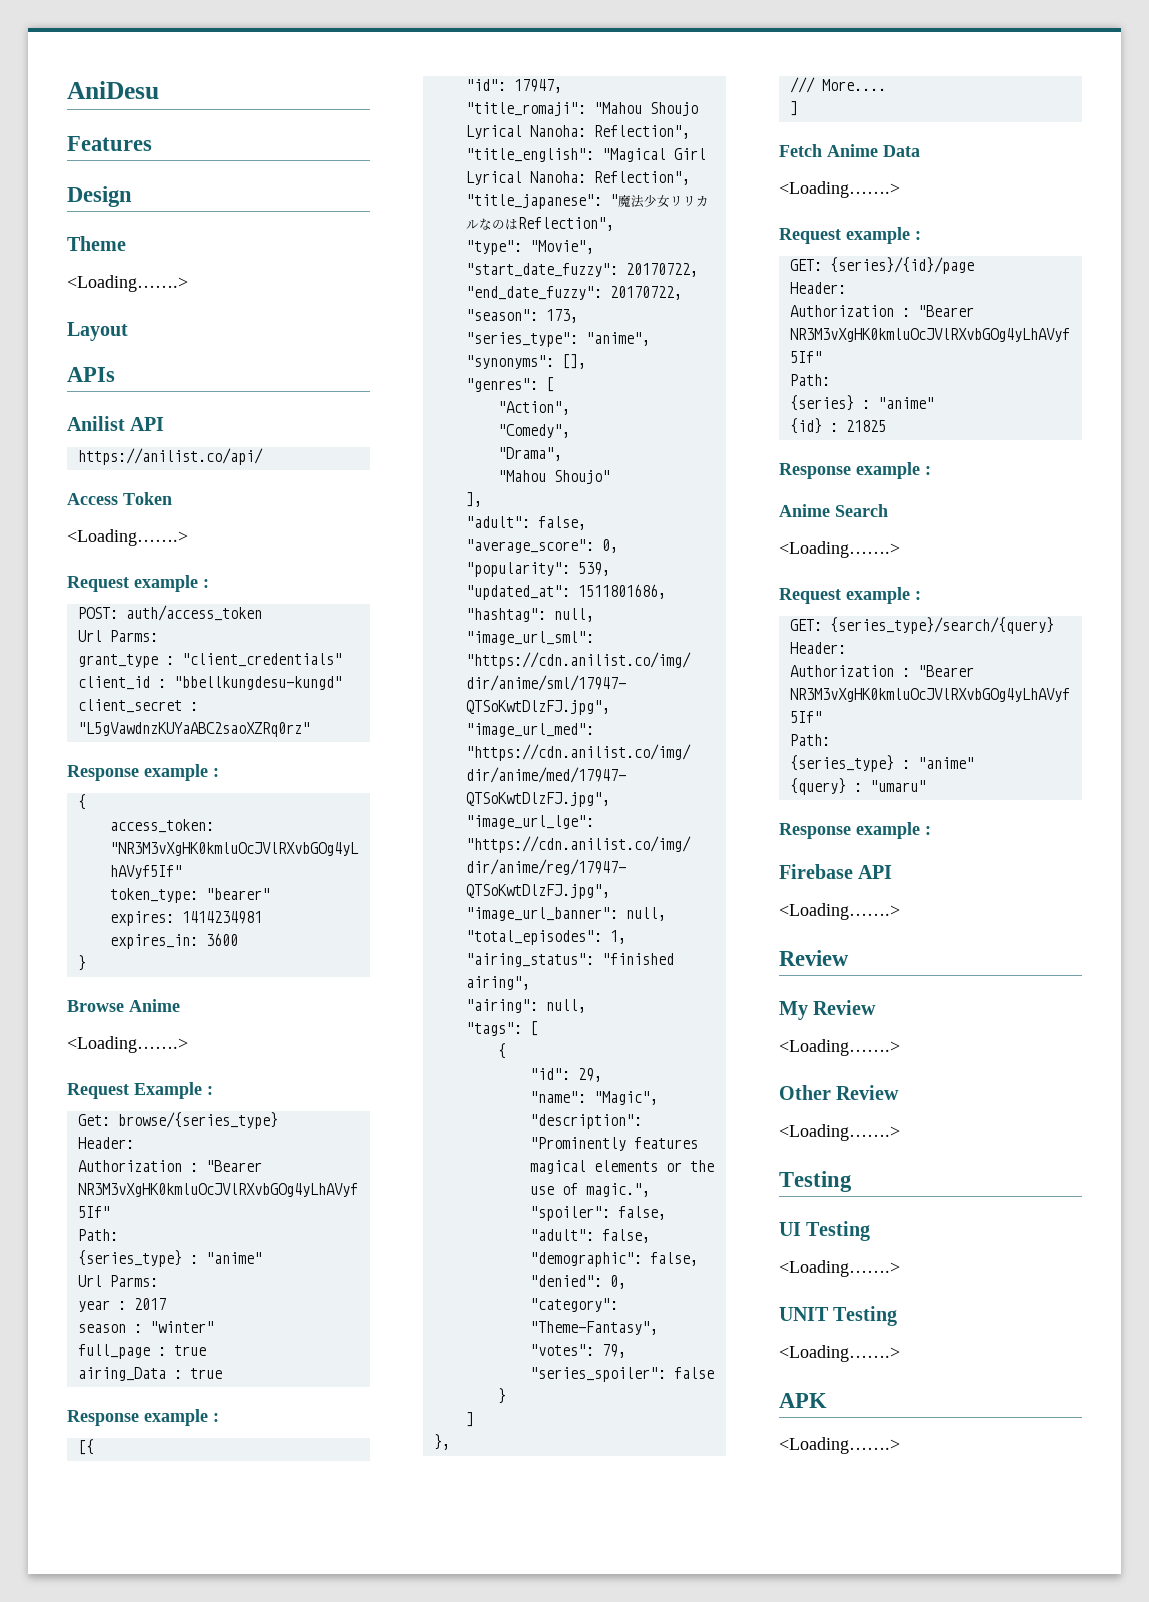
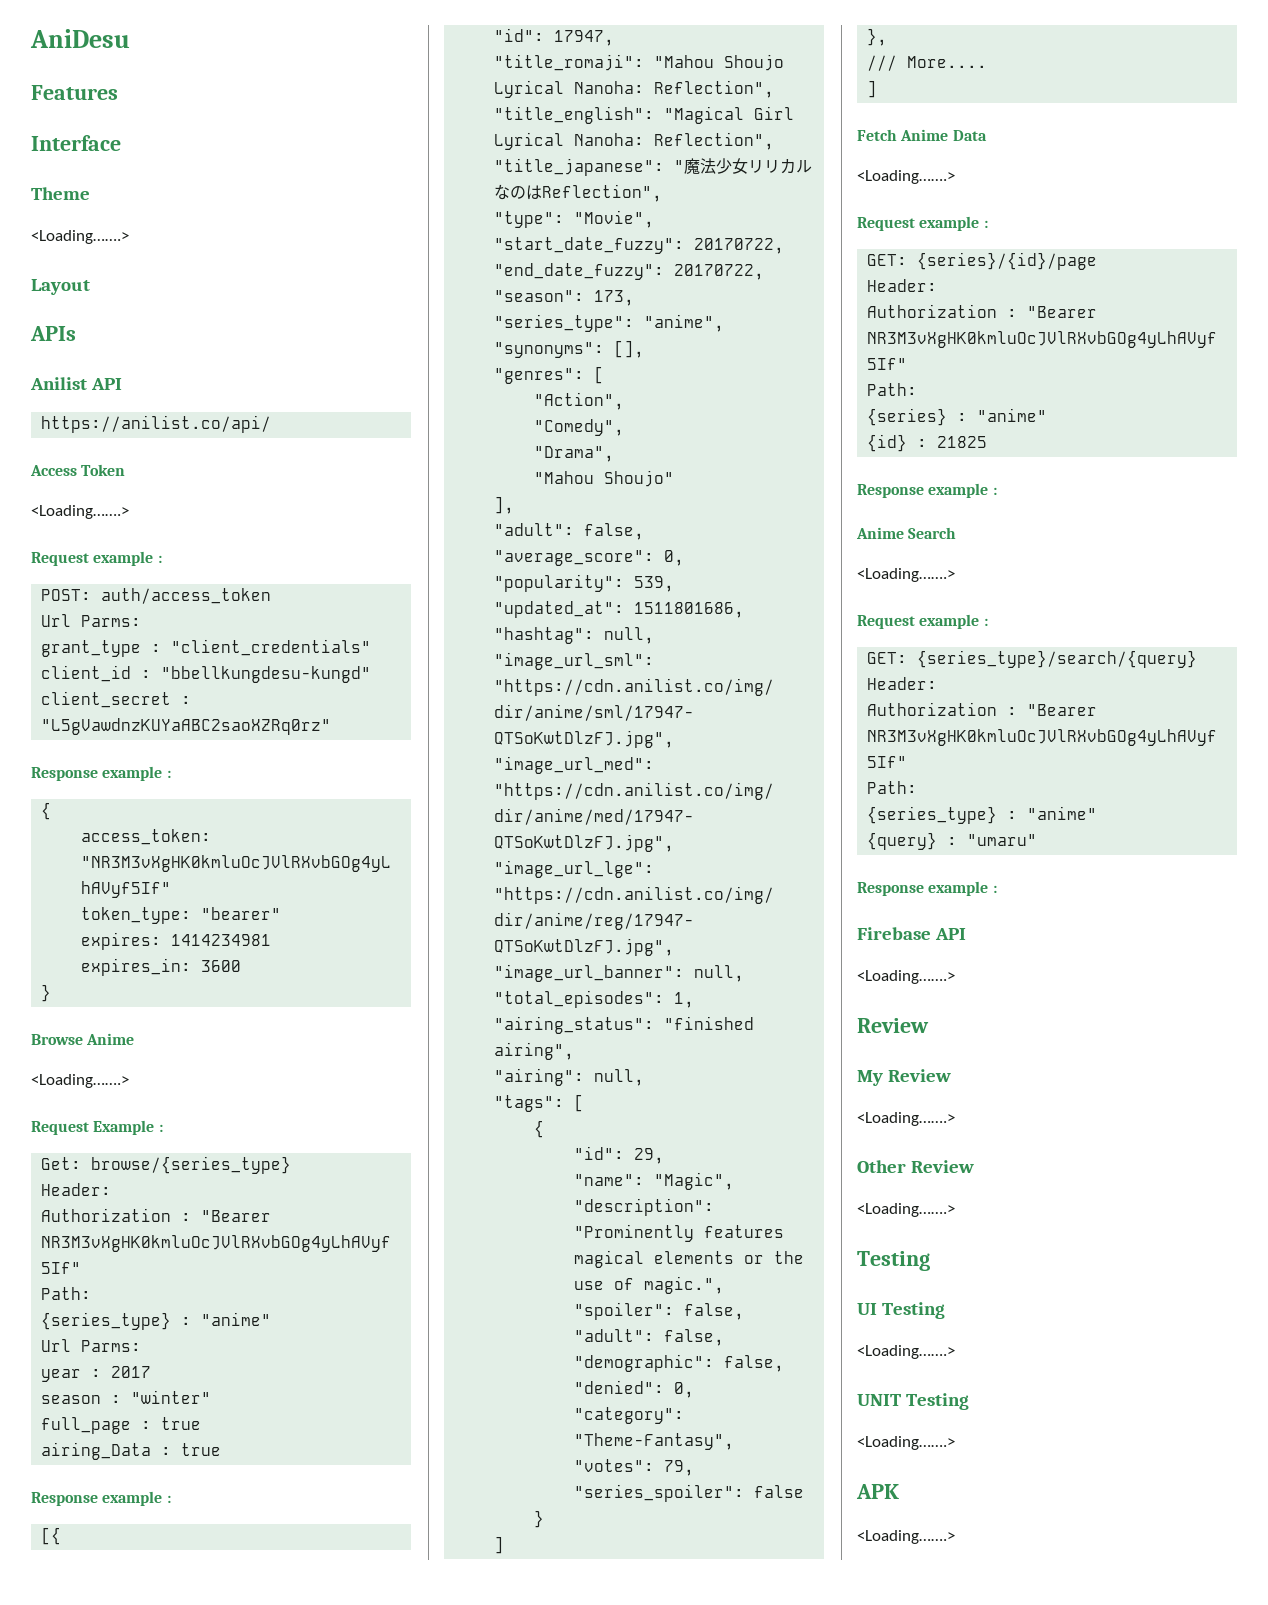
- Design
+ Interface

